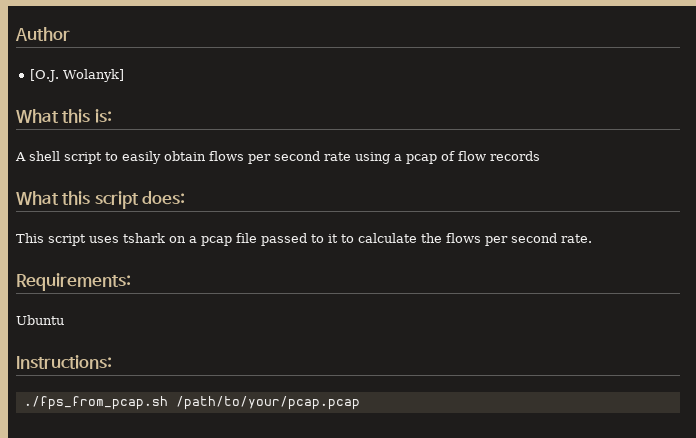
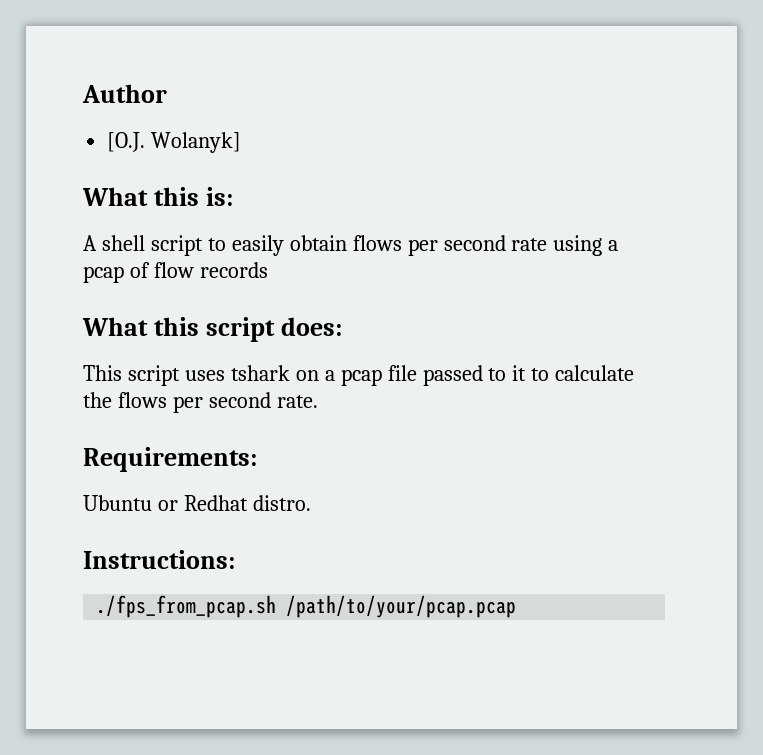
- Ubuntu
+ Ubuntu or Redhat distro.

